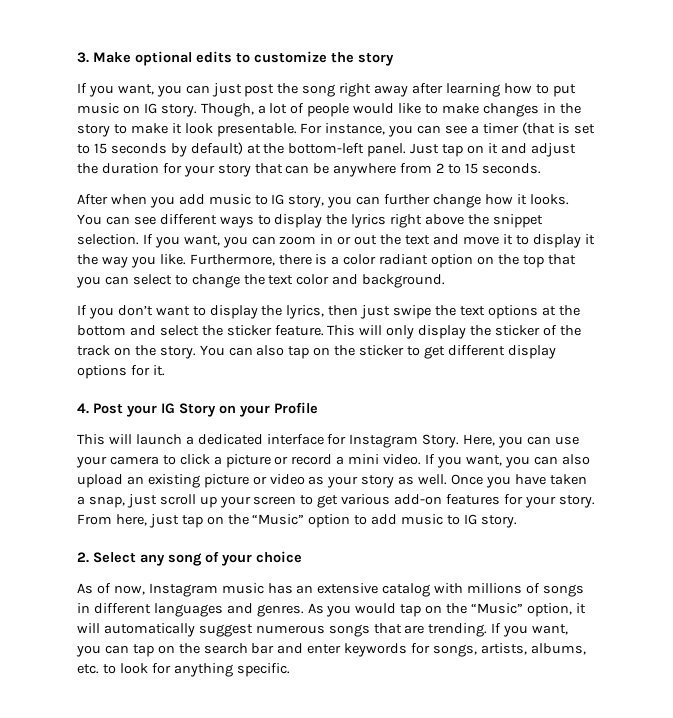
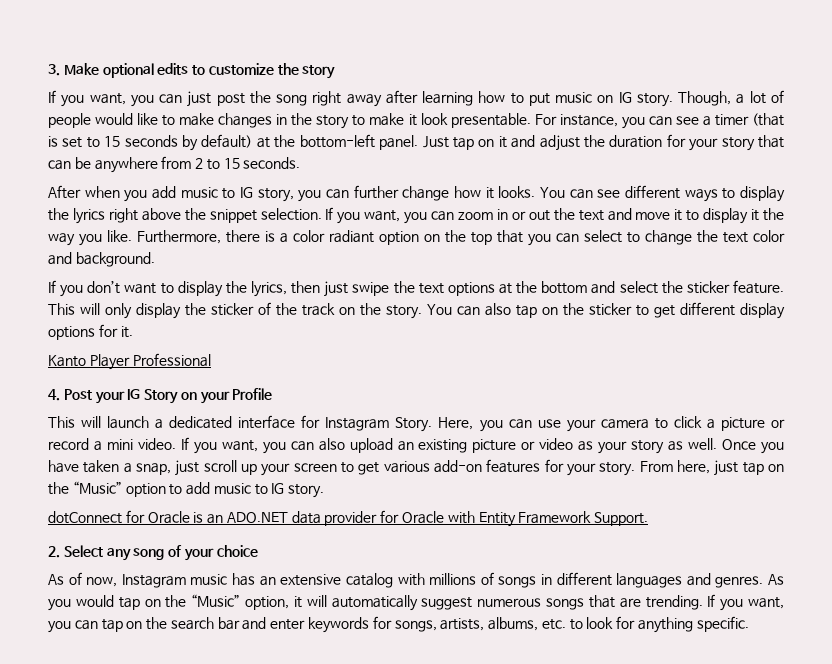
+ Kanto Player Professional
+ dotConnect for Oracle is an ADO.NET data provider for Oracle with Entity Framework Support.

